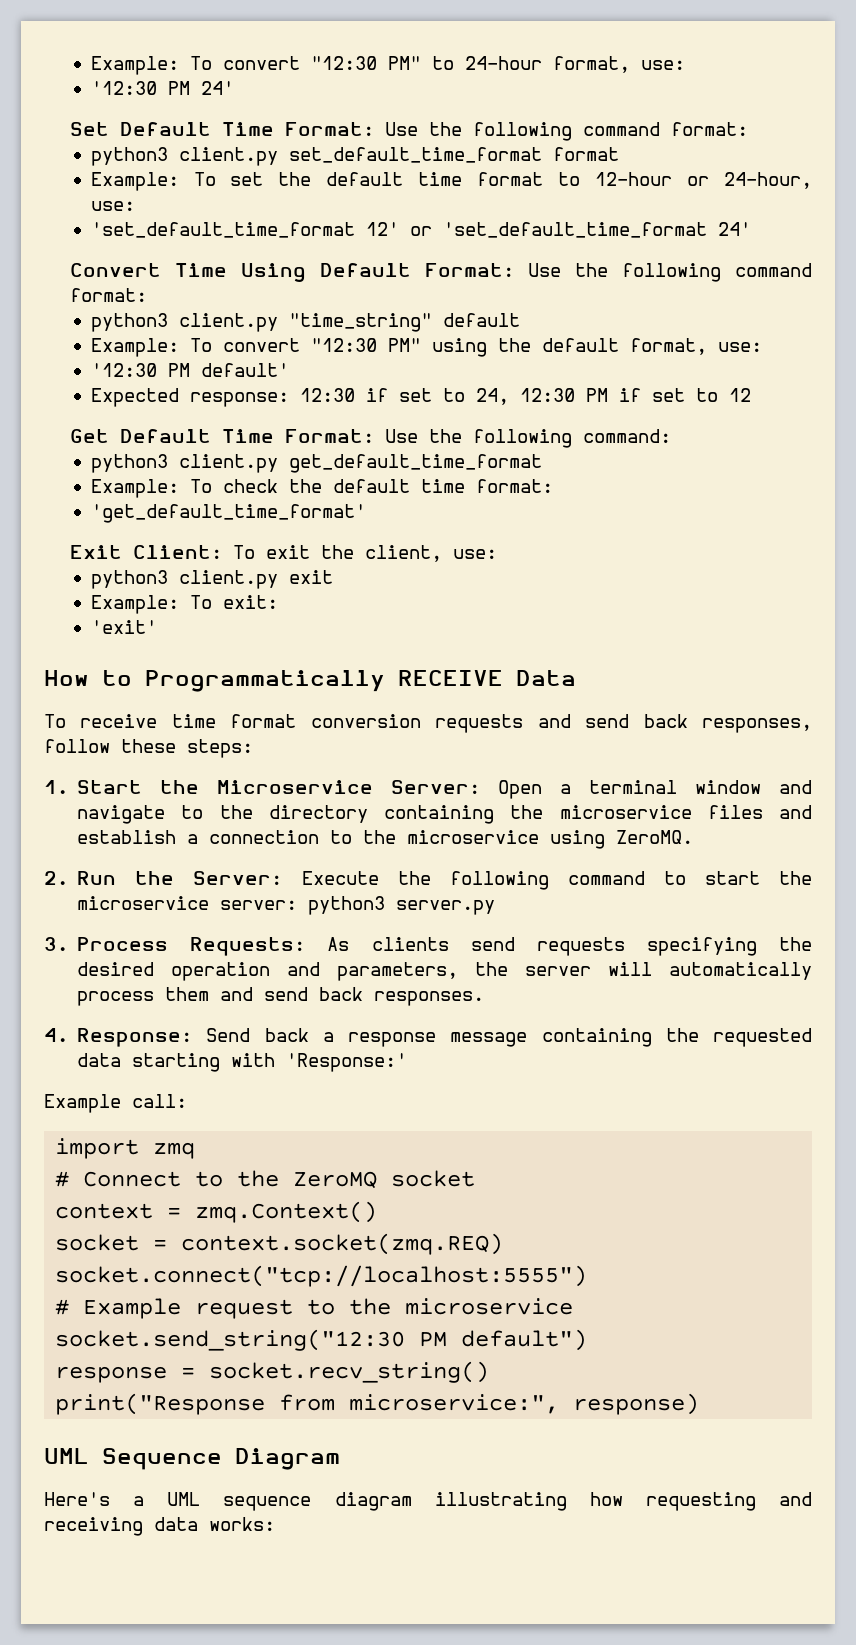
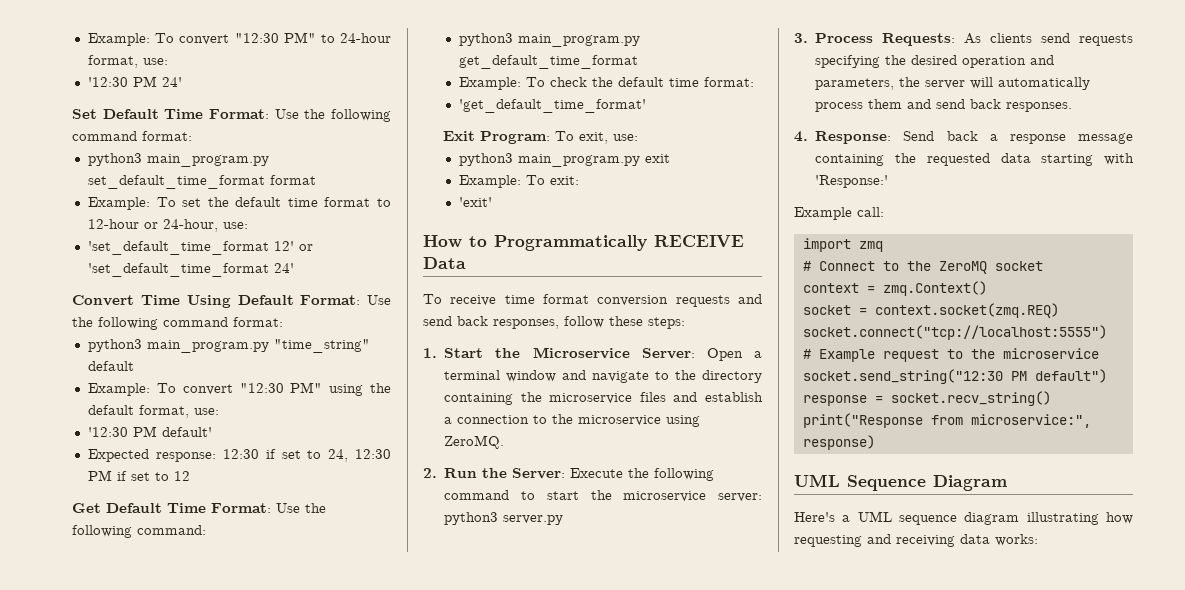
- python3 client.py set_default_time_format format
+ python3 main_program.py set_default_time_format format
- python3 client.py "time_string" default
+ python3 main_program.py "time_string" default
- python3 client.py get_default_time_format
+ python3 main_program.py get_default_time_format
- Exit Client: To exit the client, use:
+ Exit Program: To exit, use:
- python3 client.py exit
+ python3 main_program.py exit

